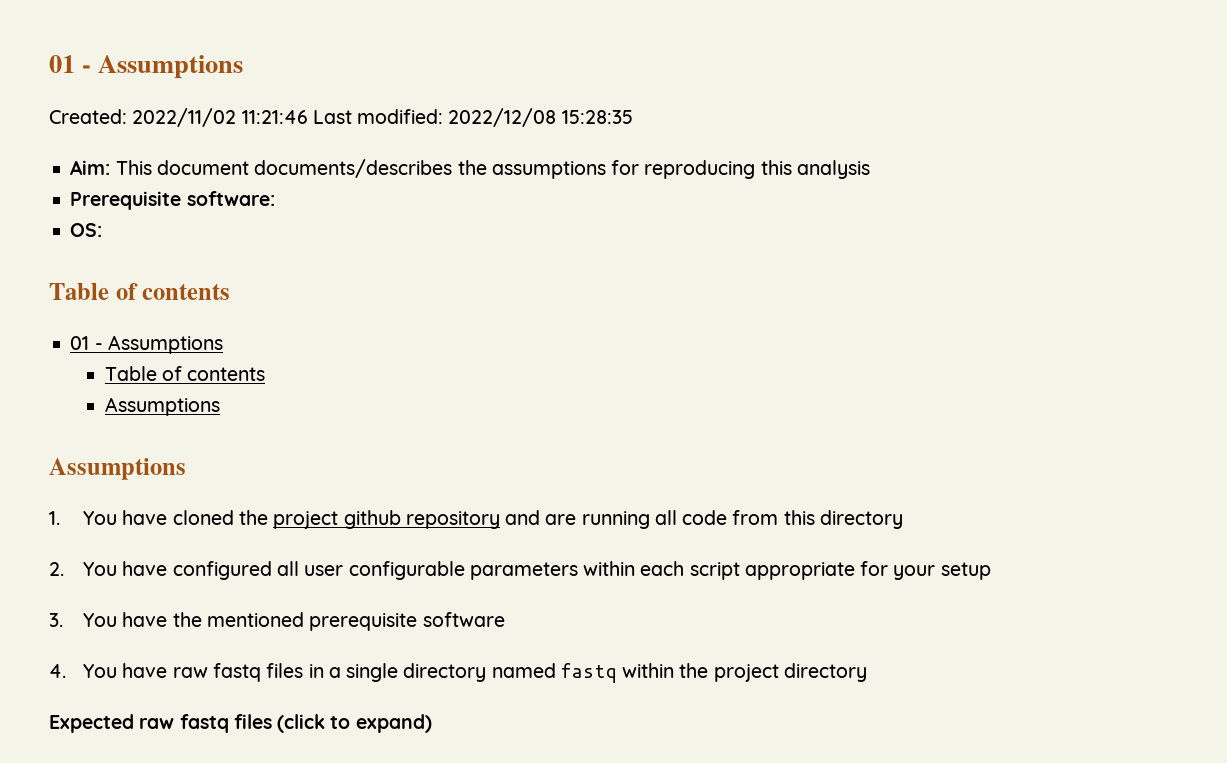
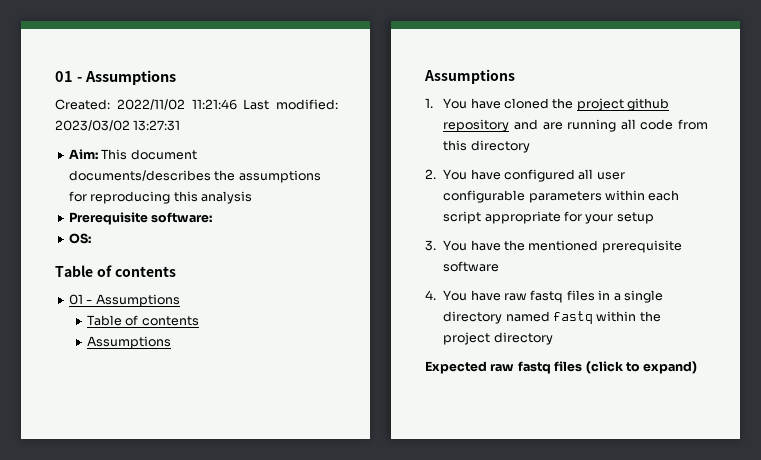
- Created: 2022/11/02 11:21:46 Last modified: 2022/12/08 15:28:35
+ Created: 2022/11/02 11:21:46 Last modified: 2023/03/02 13:27:31

